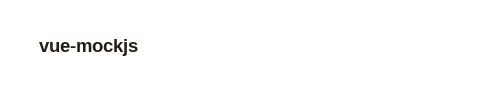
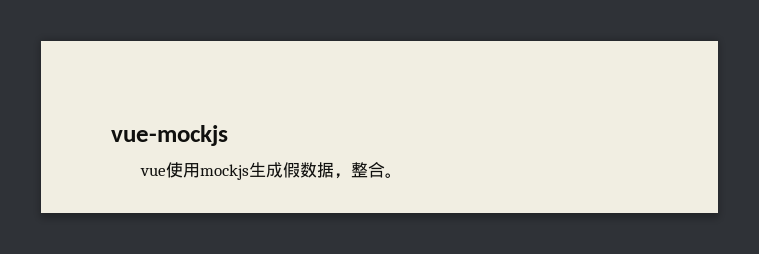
+ vue使用mockjs生成假数据，整合。

